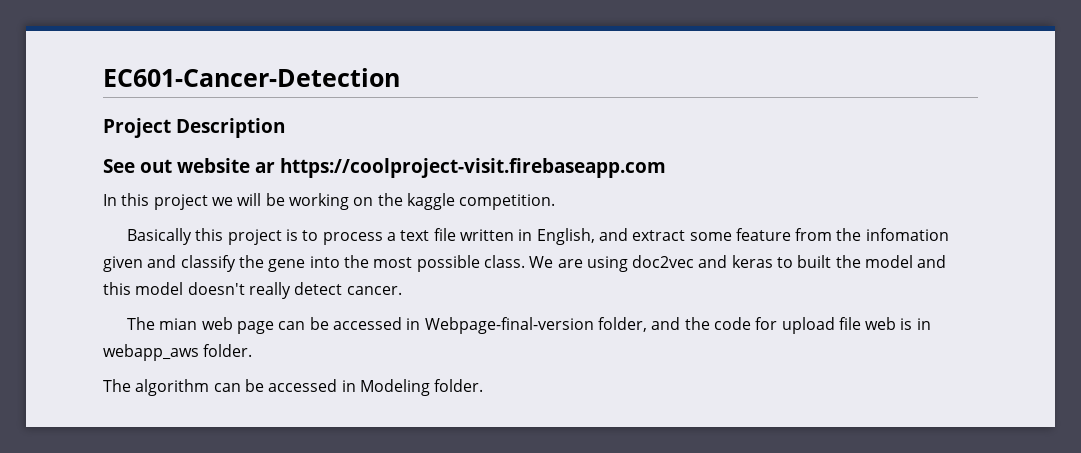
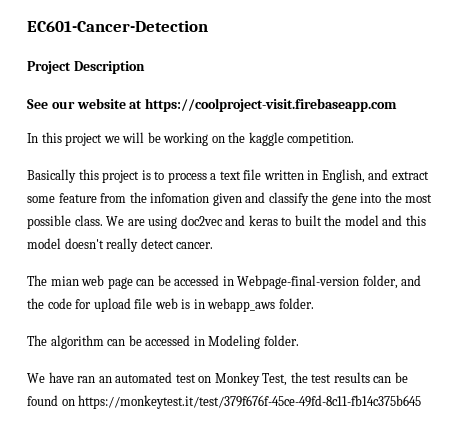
- See out website ar https://coolproject-visit.firebaseapp.com
+ See our website at https://coolproject-visit.firebaseapp.com
+ We have ran an automated test on Monkey Test, the test results can be found on https://monkeytest.it/test/379f676f-45ce-49fd-8c11-fb14c375b645

